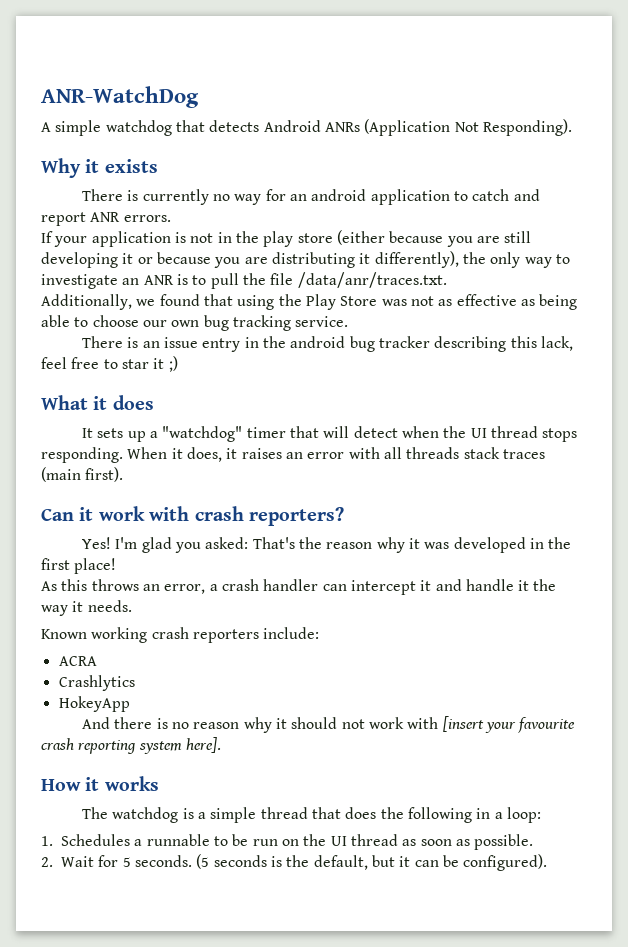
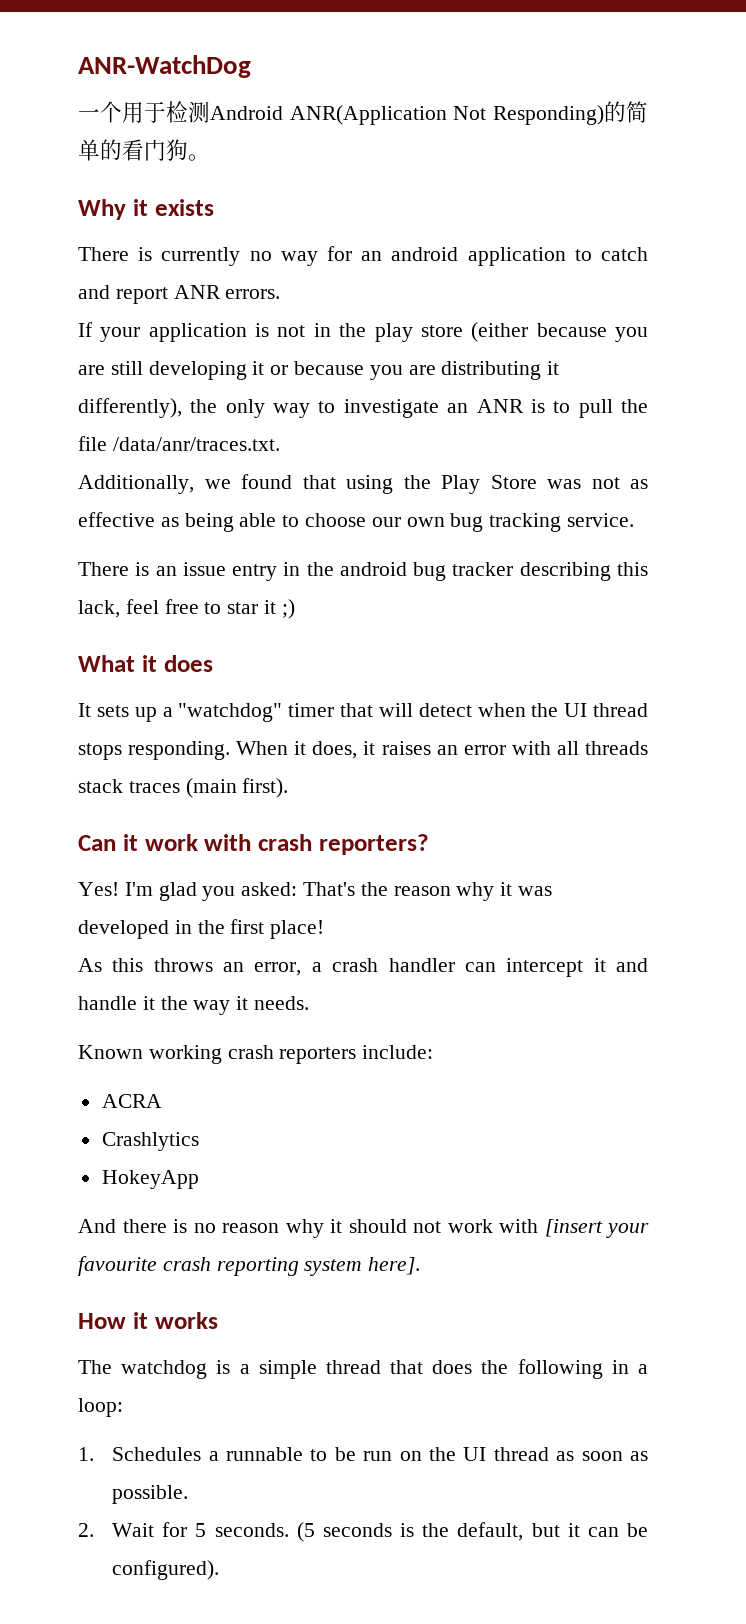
- A simple watchdog that detects Android ANRs (Application Not Responding).
+ 一个用于检测Android ANR(Application Not Responding)的简单的看门狗。

